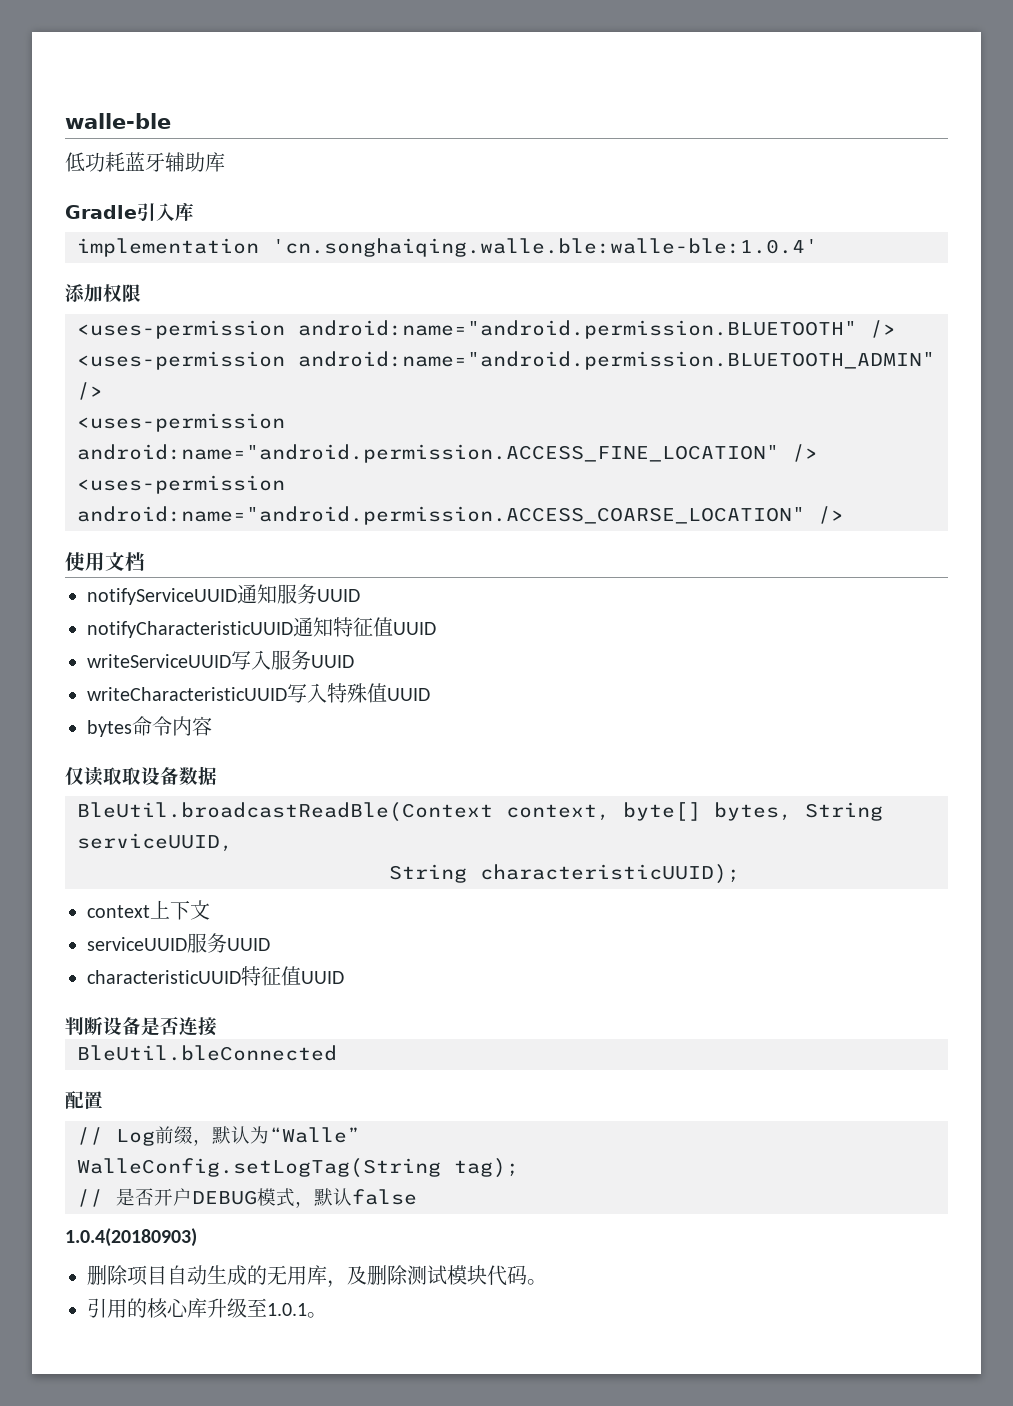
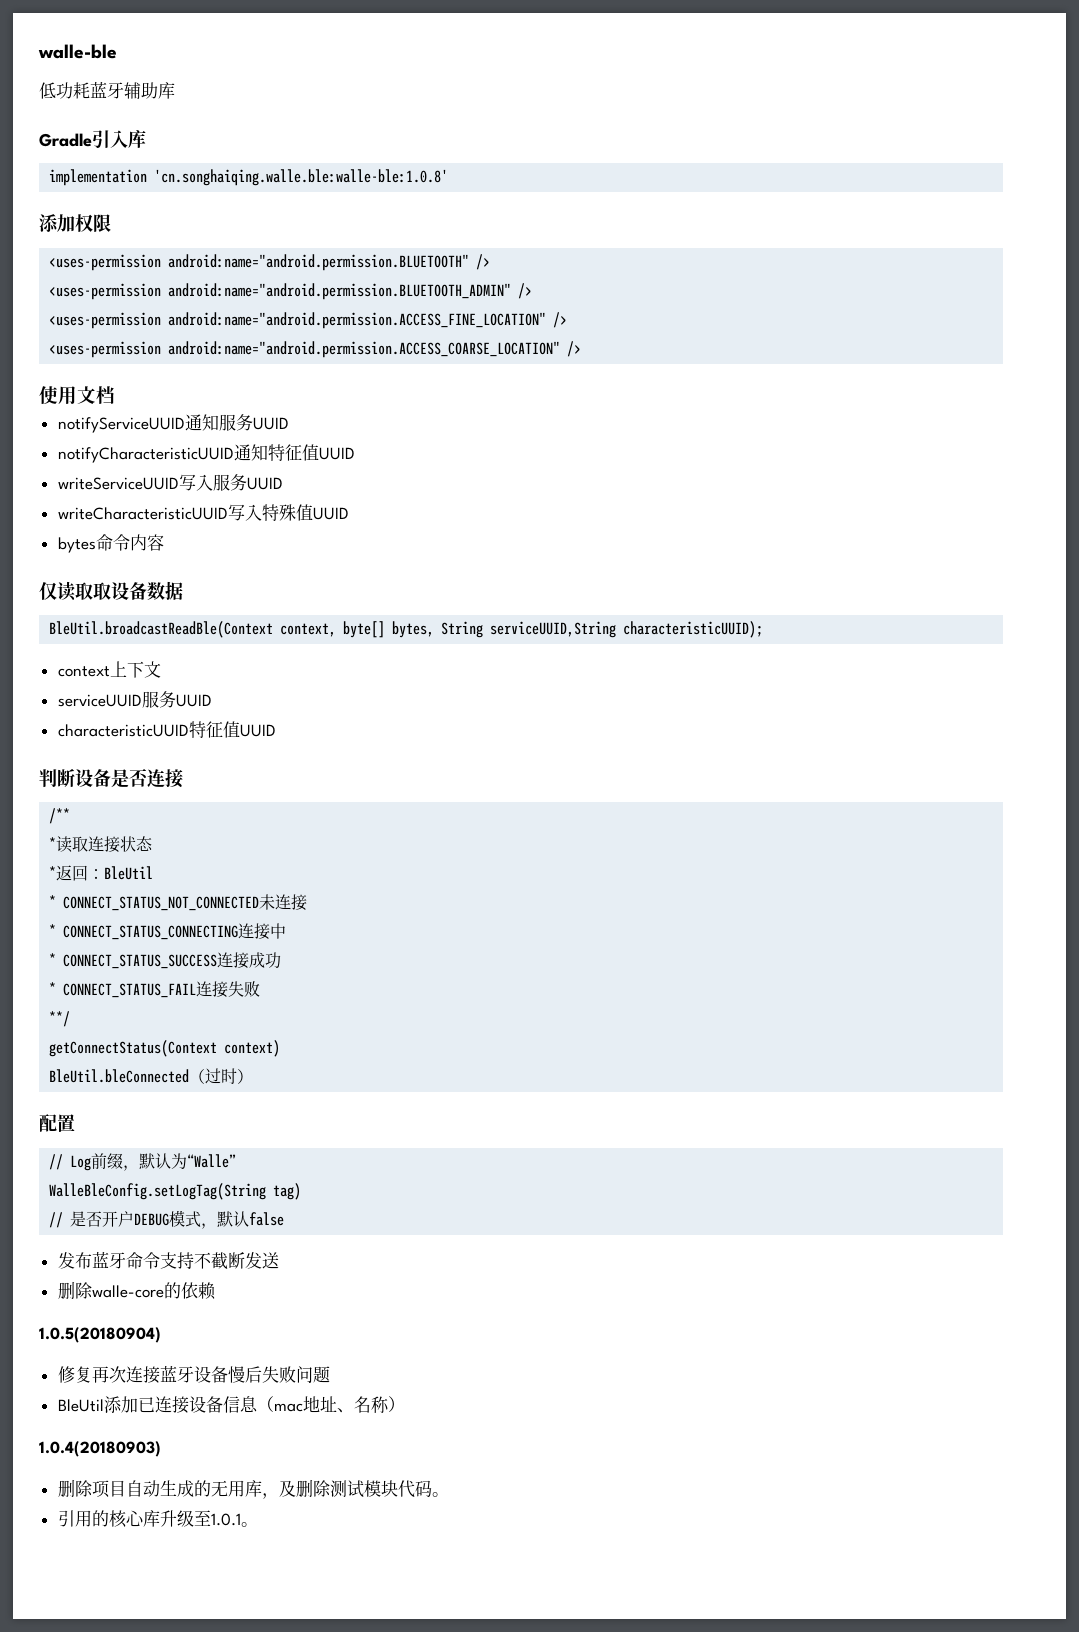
- implementation 'cn.songhaiqing.walle.ble:walle-ble:1.0.4'
+ implementation 'cn.songhaiqing.walle.ble:walle-ble:1.0.8'
- BleUtil.broadcastReadBle(Context context, byte[] bytes, String serviceUUID,
- String characteristicUUID);
+ BleUtil.broadcastReadBle(Context context, byte[] bytes, String serviceUUID,String characteristicUUID);
+ /**
+ *读取连接状态
+ *返回：BleUtil
+ * CONNECT_STATUS_NOT_CONNECTED未连接
+ * CONNECT_STATUS_CONNECTING连接中
+ * CONNECT_STATUS_SUCCESS连接成功
+ * CONNECT_STATUS_FAIL连接失败
+ **/
+ getConnectStatus(Context context)
- BleUtil.bleConnected
+ BleUtil.bleConnected（过时）
- WalleConfig.setLogTag(String tag);
+ WalleBleConfig.setLogTag(String tag)
+ 发布蓝牙命令支持不截断发送
+ 删除walle-core的依赖
+ 1.0.5(20180904)
+ 修复再次连接蓝牙设备慢后失败问题
+ BleUtil添加已连接设备信息（mac地址、名称）

